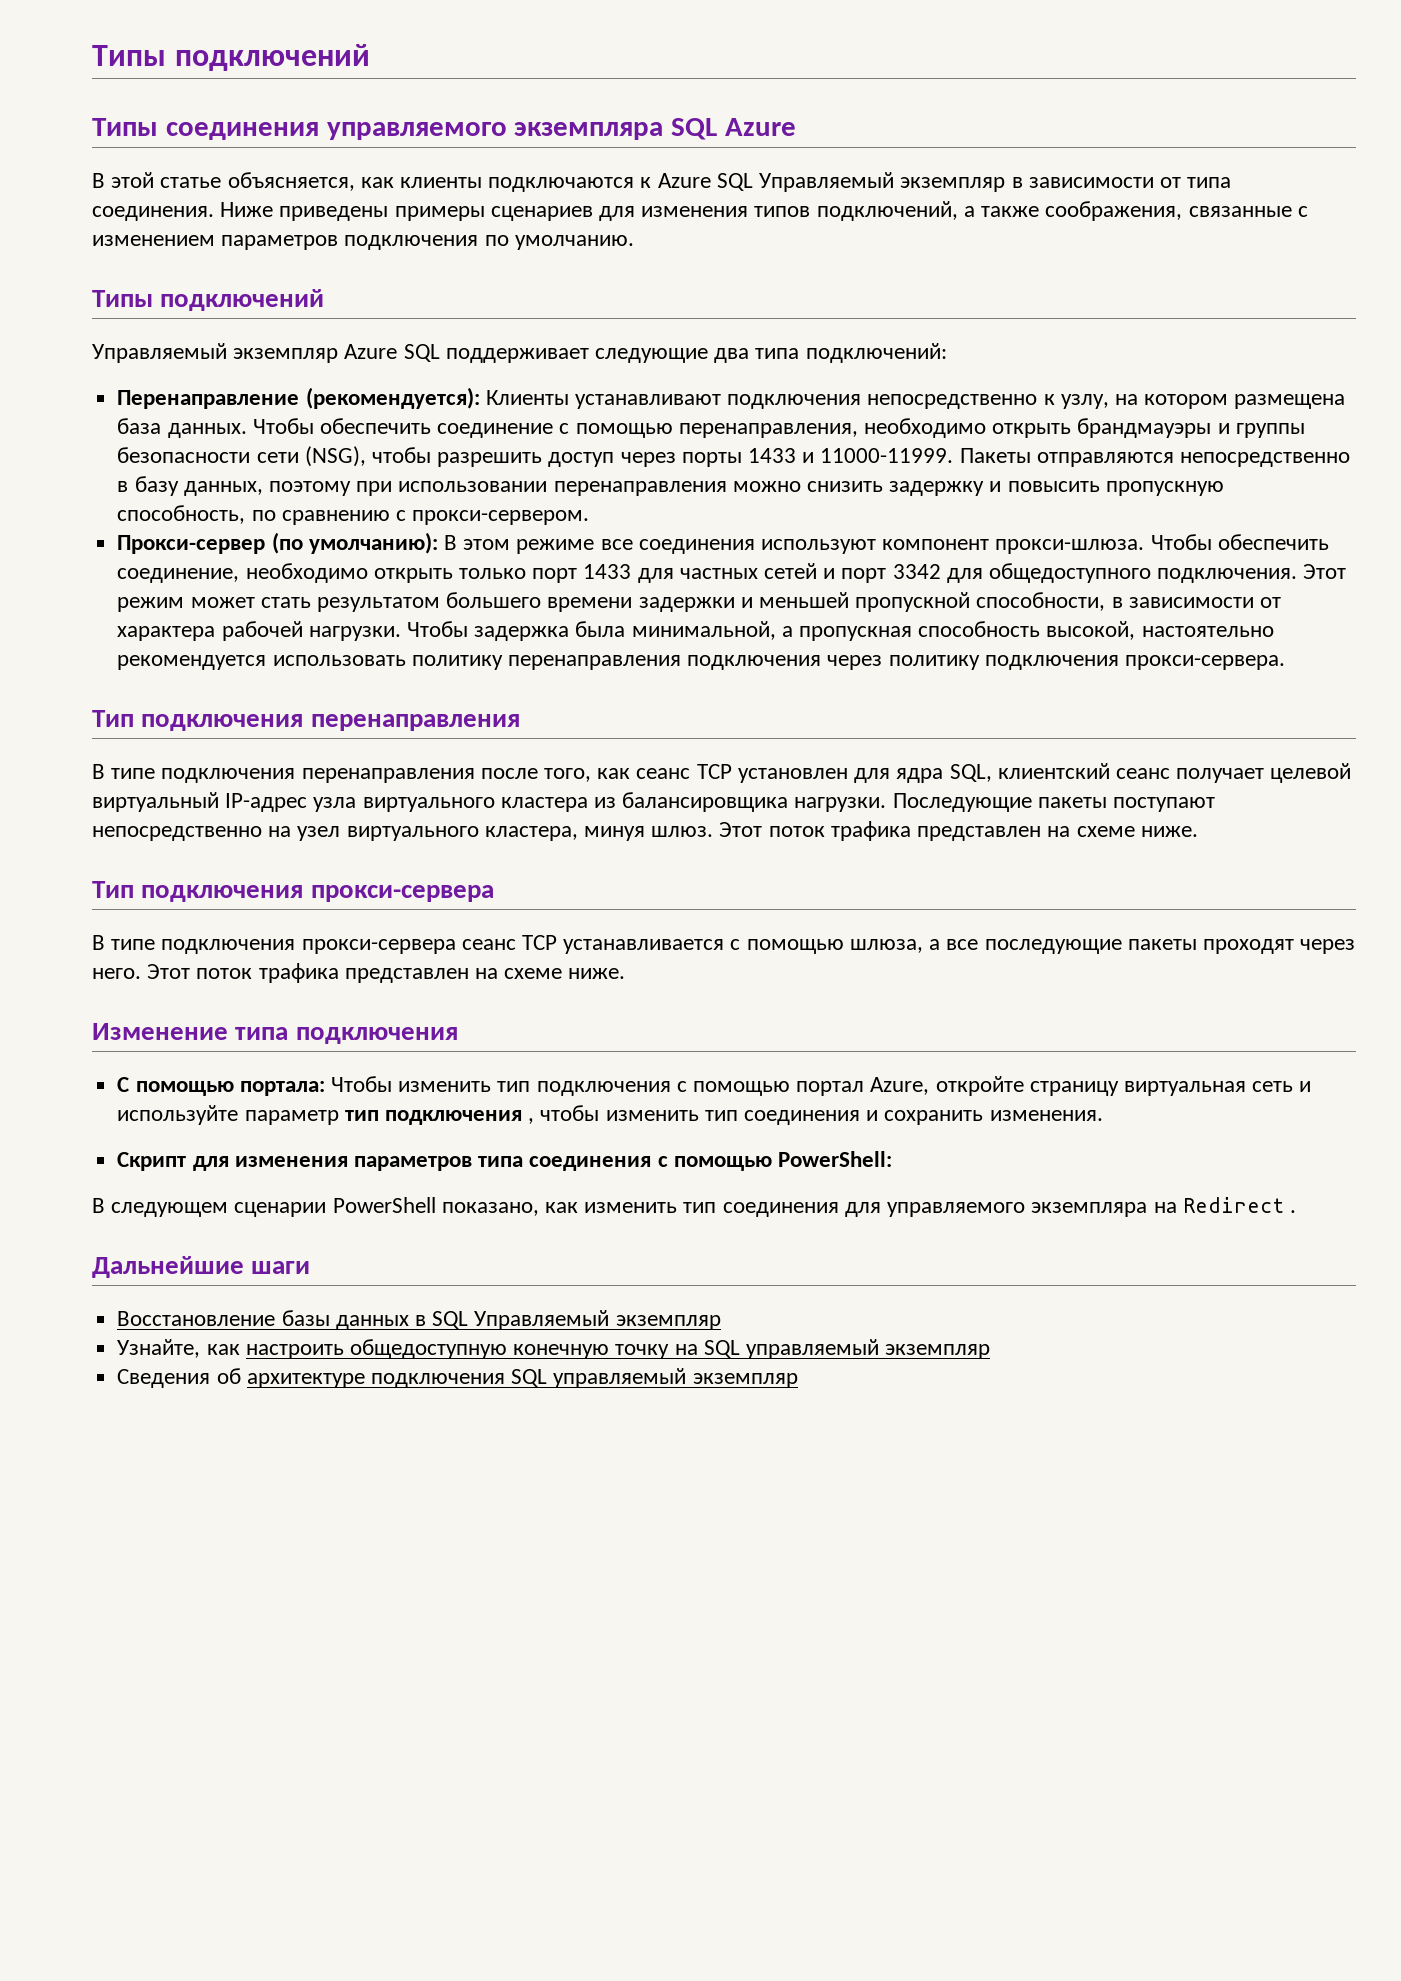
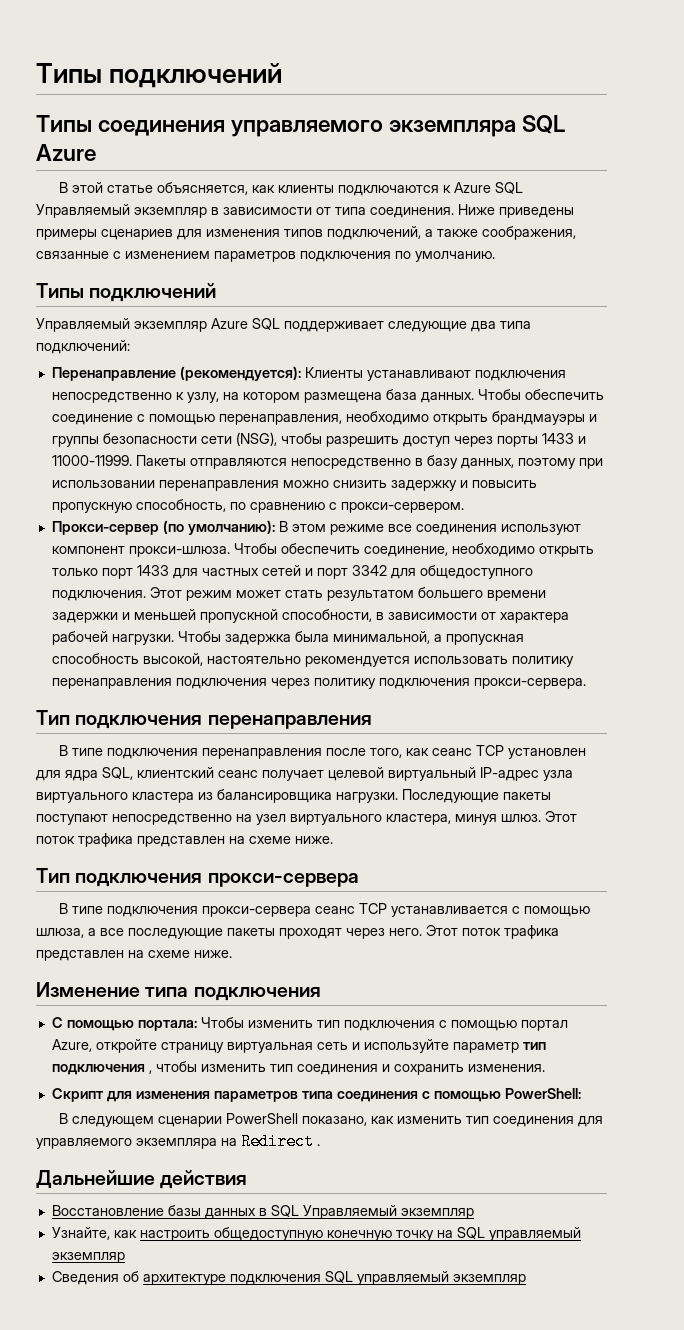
- Дальнейшие шаги
+ Дальнейшие действия

